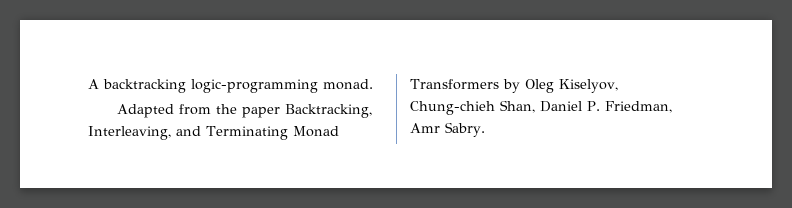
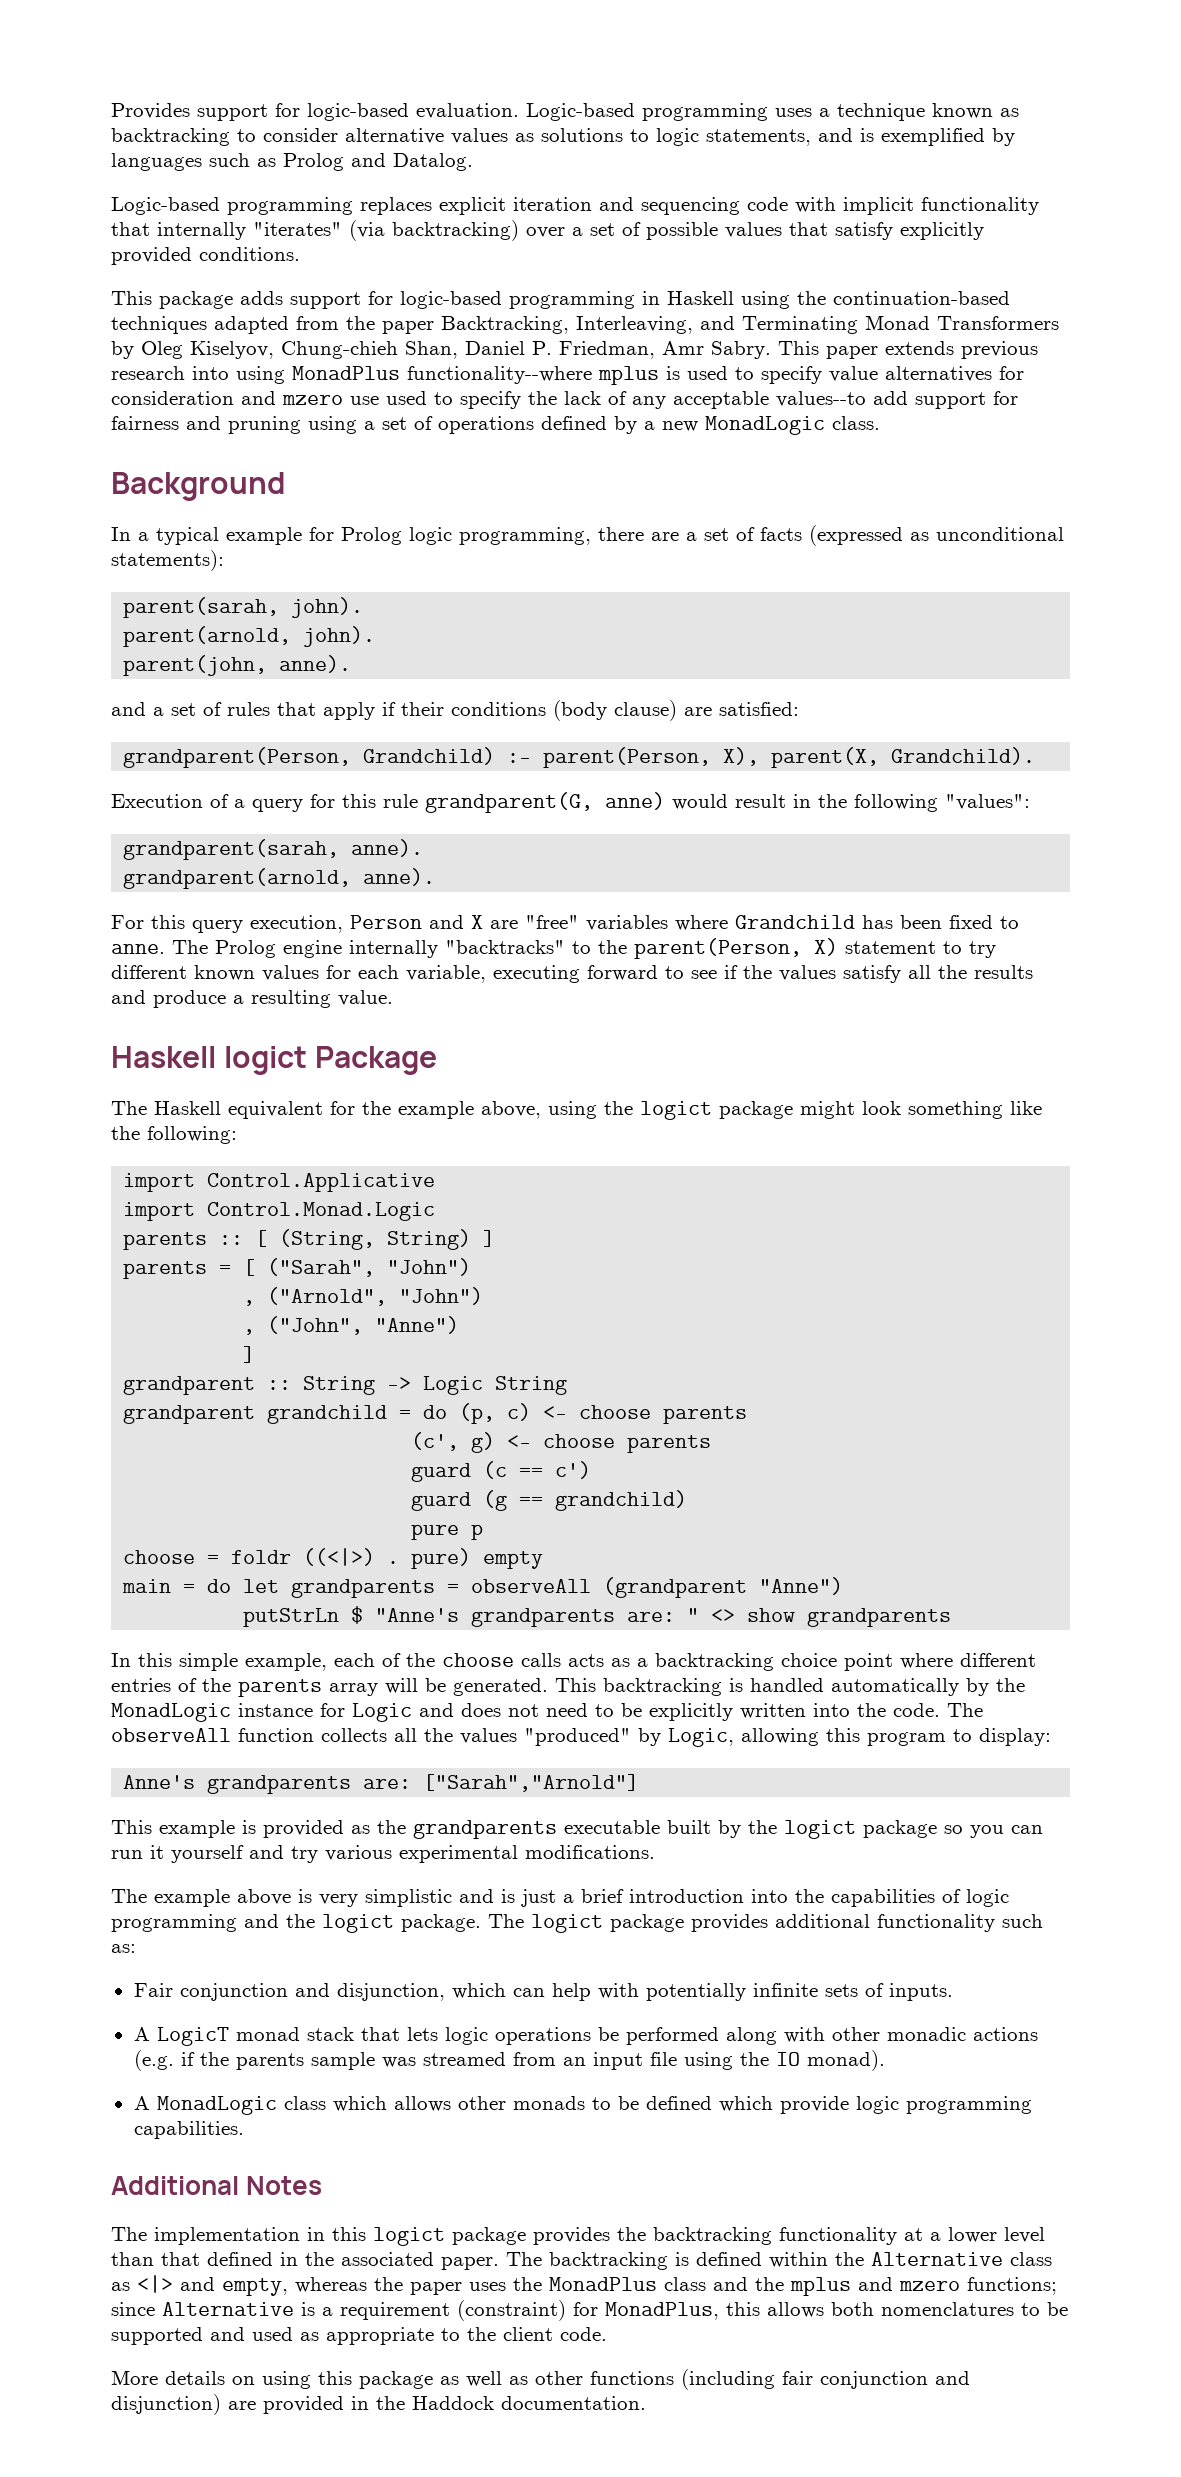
- A backtracking logic-programming monad.
- Adapted from the paper Backtracking, Interleaving, and Terminating Monad Transformers by Oleg Kiselyov, Chung-chieh Shan, Daniel P. Friedman, Amr Sabry.
+ Provides support for logic-based evaluation. Logic-based programming uses a technique known as backtracking to consider alternative values as solutions to logic statements, and is exemplified by languages such as Prolog and Datalog.
+ Logic-based programming replaces explicit iteration and sequencing code with implicit functionality that internally "iterates" (via backtracking) over a set of possible values that satisfy explicitly provided conditions.
+ This package adds support for logic-based programming in Haskell using the continuation-based techniques adapted from the paper Backtracking, Interleaving, and Terminating Monad Transformers by Oleg Kiselyov, Chung-chieh Shan, Daniel P. Friedman, Amr Sabry.
+ This paper extends previous research into using MonadPlus functionality--where mplus is used to specify value alternatives for consideration and mzero use used to specify the lack of any acceptable values--to add support for fairness and pruning using a set of operations defined by a new MonadLogic class.
+ Background
+ In a typical example for Prolog logic programming, there are a set of facts (expressed as unconditional statements):
+ parent(sarah, john).
+ parent(arnold, john).
+ parent(john, anne).
+ and a set of rules that apply if their conditions (body clause) are satisfied:
+ grandparent(Person, Grandchild) :- parent(Person, X), parent(X, Grandchild).
+ Execution of a query for this rule grandparent(G, anne) would result in the following "values":
+ grandparent(sarah, anne).
+ grandparent(arnold, anne).
+ For this query execution, Person and X are "free" variables where Grandchild has been fixed to anne. The Prolog engine internally "backtracks" to the parent(Person, X) statement to try different known values for each variable, executing forward to see if the values satisfy all the results and produce a resulting value.
+ Haskell logict Package
+ The Haskell equivalent for the example above, using the logict package might look something like the following:
+ import Control.Applicative
+ import Control.Monad.Logic
+ parents :: [ (String, String) ]
+ parents = [ ("Sarah", "John")
+ , ("Arnold", "John")
+ , ("John", "Anne")
+ ]
+ grandparent :: String -> Logic String
+ grandparent grandchild = do (p, c) <- choose parents
+ (c', g) <- choose parents
+ guard (c == c')
+ guard (g == grandchild)
+ pure p
+ choose = foldr ((<|>) . pure) empty
+ main = do let grandparents = observeAll (grandparent "Anne")
+ putStrLn $ "Anne's grandparents are: " <> show grandparents
+ In this simple example, each of the choose calls acts as a backtracking choice point where different entries of the parents array will be generated. This backtracking is handled automatically by the MonadLogic instance for Logic and does not need to be explicitly written into the code. The observeAll function collects all the values "produced" by Logic, allowing this program to display:
+ Anne's grandparents are: ["Sarah","Arnold"]
+ This example is provided as the grandparents executable built by the logict package so you can run it yourself and try various experimental modifications.
+ The example above is very simplistic and is just a brief introduction into the capabilities of logic programming and the logict package. The logict package provides additional functionality such as:
+ Fair conjunction and disjunction, which can help with potentially infinite sets of inputs.
+ A LogicT monad stack that lets logic operations be performed along with other monadic actions (e.g. if the parents sample was streamed from an input file using the IO monad).
+ A MonadLogic class which allows other monads to be defined which provide logic programming capabilities.
+ Additional Notes
+ The implementation in this logict package provides the backtracking functionality at a lower level than that defined in the associated paper. The backtracking is defined within the Alternative class as <|> and empty, whereas the paper uses the MonadPlus class and the mplus and mzero functions; since Alternative is a requirement (constraint) for MonadPlus, this allows both nomenclatures to be supported and used as appropriate to the client code.
+ More details on using this package as well as other functions (including fair conjunction and disjunction) are provided in the Haddock documentation.

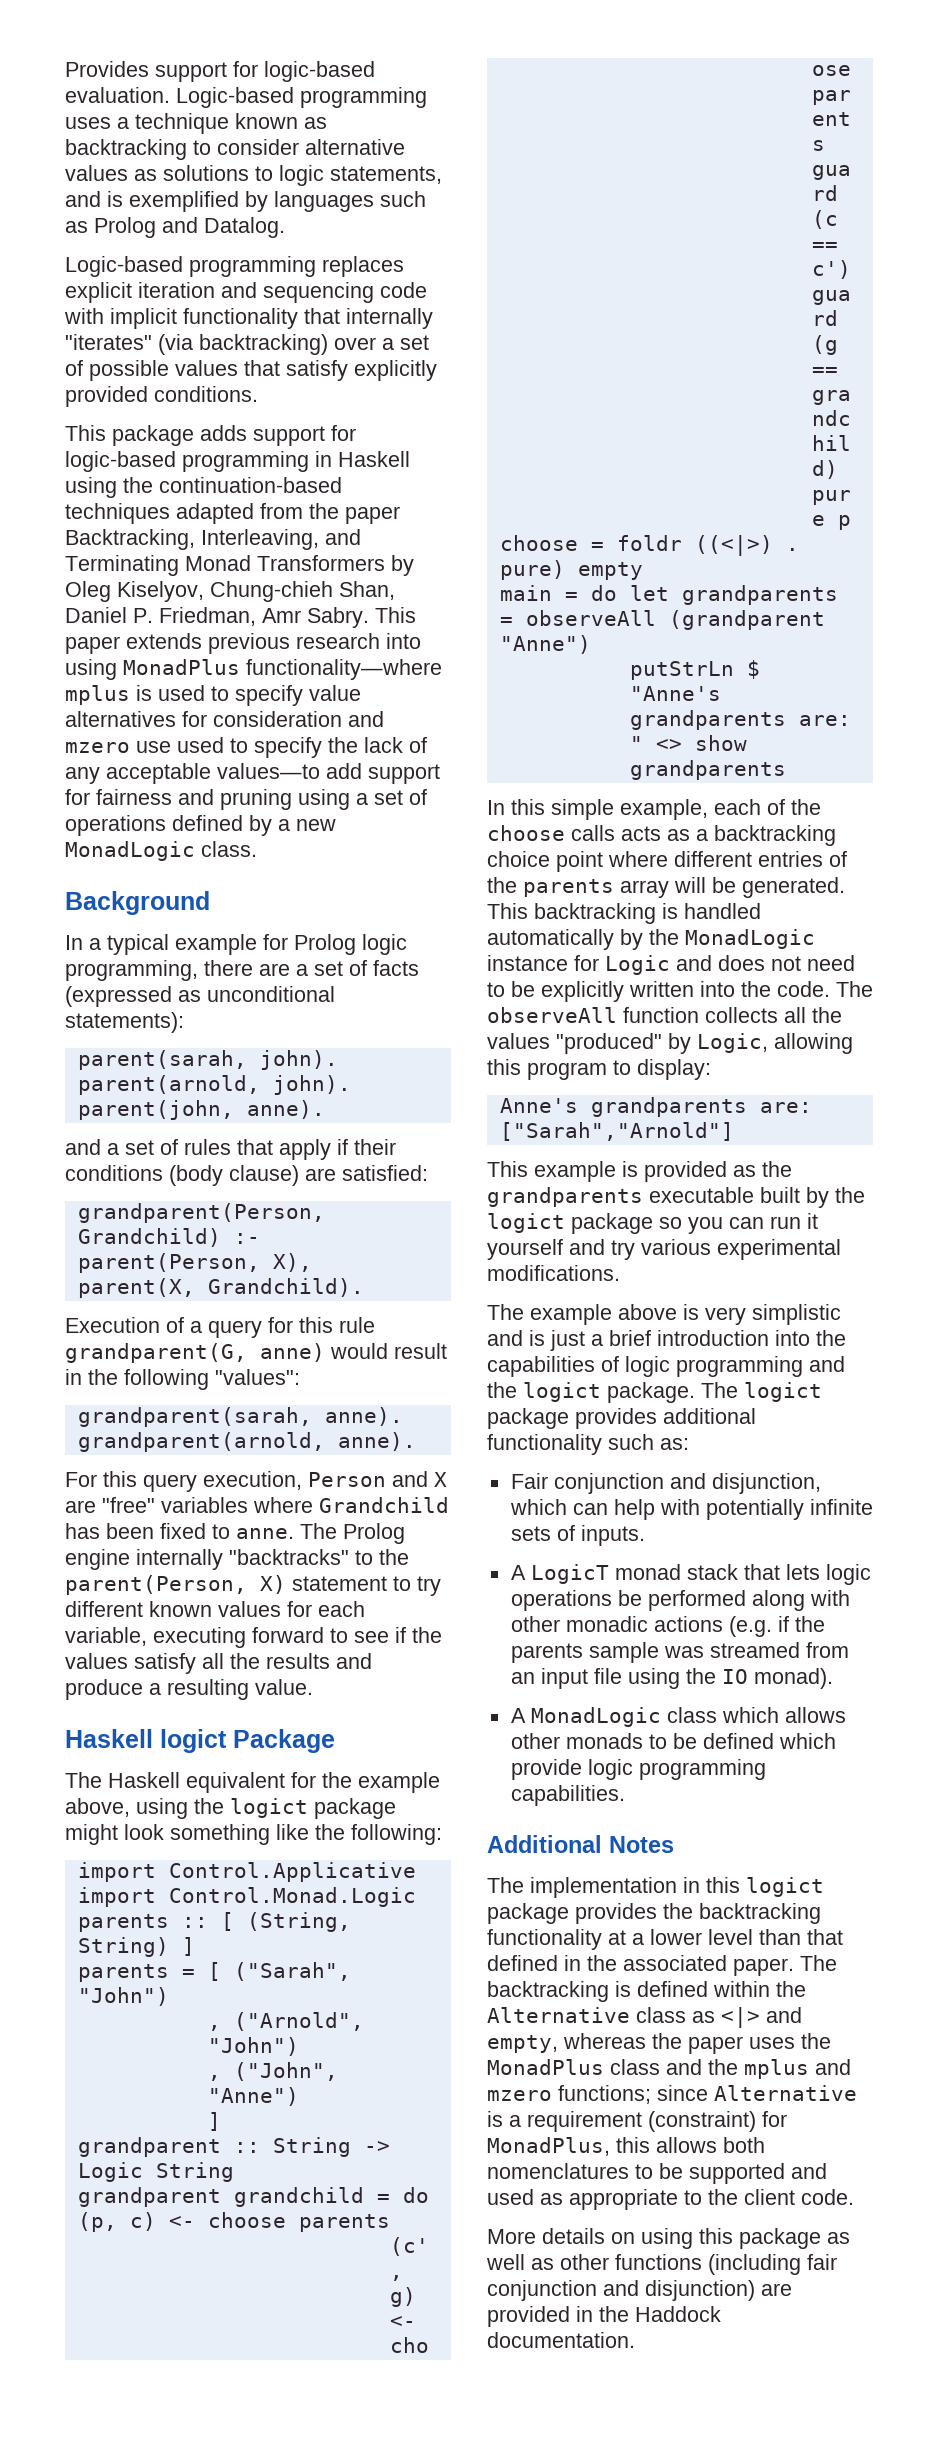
- This paper extends previous research into using MonadPlus functionality--where mplus is used to specify value alternatives for consideration and mzero use used to specify the lack of any acceptable values--to add support for fairness and pruning using a set of operations defined by a new MonadLogic class.
+ This paper extends previous research into using MonadPlus functionality—where mplus is used to specify value alternatives for consideration and mzero use used to specify the lack of any acceptable values—to add support for fairness and pruning using a set of operations defined by a new MonadLogic class.

